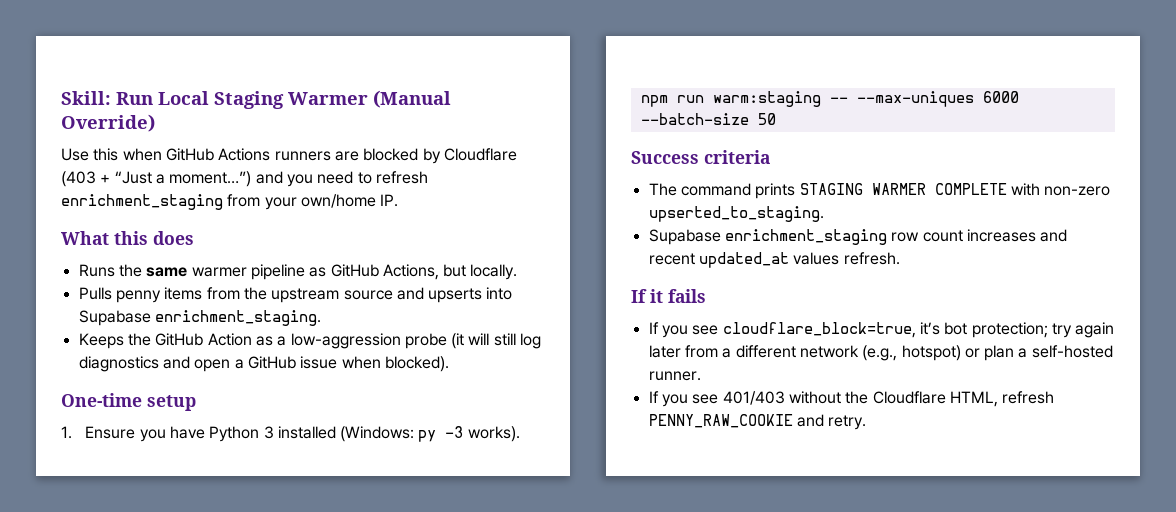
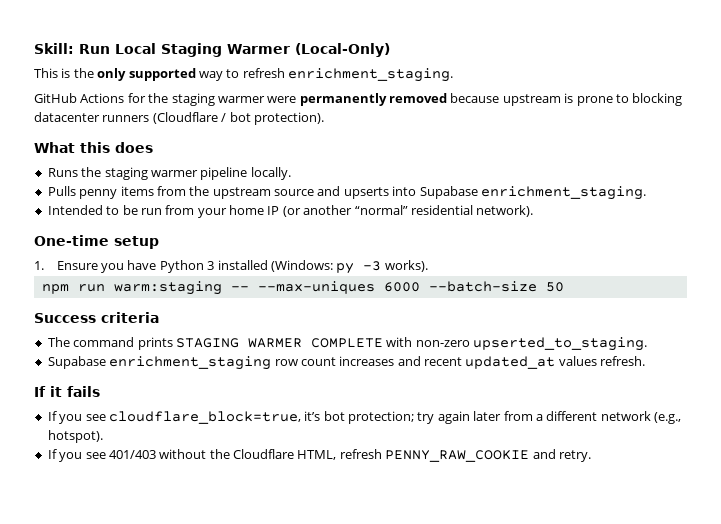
- Skill: Run Local Staging Warmer (Manual Override)
- Use this when GitHub Actions runners are blocked by Cloudflare (403 + “Just a moment…”) and you need to refresh enrichment_staging from your own/home IP.
+ Skill: Run Local Staging Warmer (Local-Only)
+ This is the only supported way to refresh enrichment_staging.
+ GitHub Actions for the staging warmer were permanently removed because upstream is prone to blocking datacenter runners (Cloudflare / bot protection).
- Runs the same warmer pipeline as GitHub Actions, but locally.
+ Runs the staging warmer pipeline locally.
- Keeps the GitHub Action as a low-aggression probe (it will still log diagnostics and open a GitHub issue when blocked).
+ Intended to be run from your home IP (or another “normal” residential network).
- If you see cloudflare_block=true, it’s bot protection; try again later from a different network (e.g., hotspot) or plan a self-hosted runner.
+ If you see cloudflare_block=true, it’s bot protection; try again later from a different network (e.g., hotspot).

